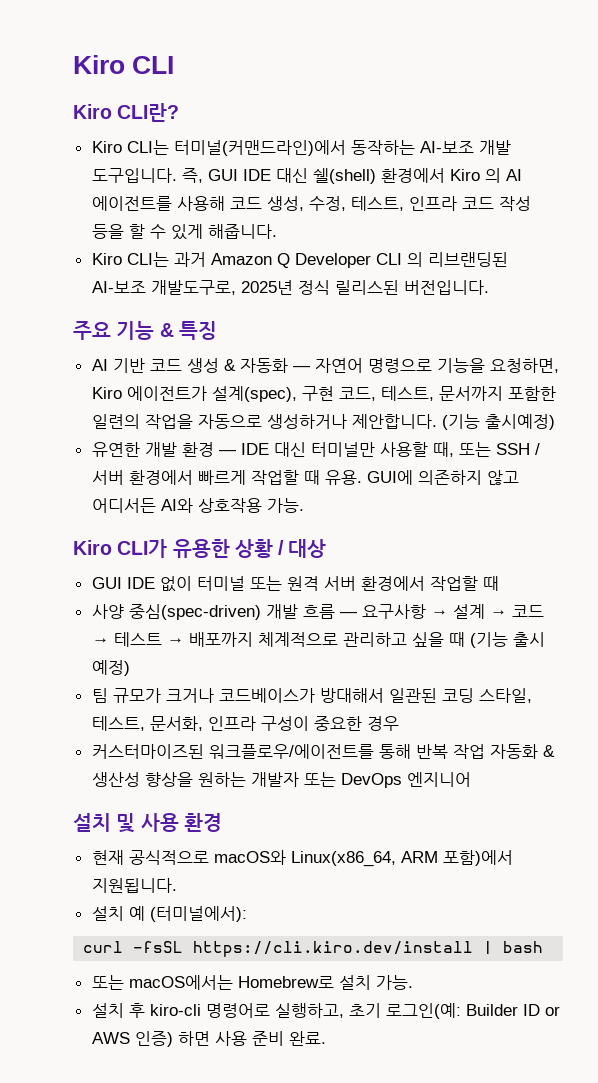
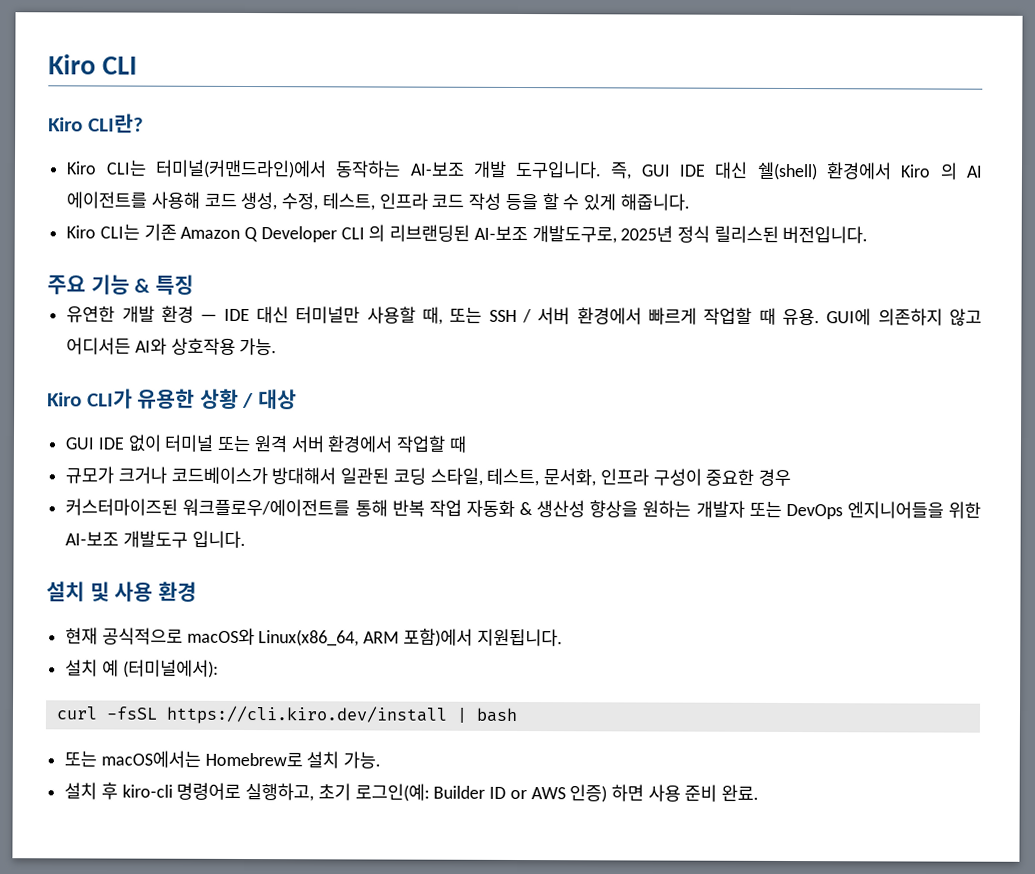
- Kiro CLI는 과거 Amazon Q Developer CLI 의 리브랜딩된 AI-보조 개발도구로, 2025년 정식 릴리스된 버전입니다.
+ Kiro CLI는 기존 Amazon Q Developer CLI 의 리브랜딩된 AI-보조 개발도구로, 2025년 정식 릴리스된 버전입니다.
- AI 기반 코드 생성 & 자동화 — 자연어 명령으로 기능을 요청하면, Kiro 에이전트가 설계(spec), 구현 코드, 테스트, 문서까지 포함한 일련의 작업을 자동으로 생성하거나 제안합니다. (기능 출시예정)
- 사양 중심(spec-driven) 개발 흐름 — 요구사항 → 설계 → 코드 → 테스트 → 배포까지 체계적으로 관리하고 싶을 때 (기능 출시 예정)
- 팀 규모가 크거나 코드베이스가 방대해서 일관된 코딩 스타일, 테스트, 문서화, 인프라 구성이 중요한 경우
+ 규모가 크거나 코드베이스가 방대해서 일관된 코딩 스타일, 테스트, 문서화, 인프라 구성이 중요한 경우
- 커스터마이즈된 워크플로우/에이전트를 통해 반복 작업 자동화 & 생산성 향상을 원하는 개발자 또는 DevOps 엔지니어
+ 커스터마이즈된 워크플로우/에이전트를 통해 반복 작업 자동화 & 생산성 향상을 원하는 개발자 또는 DevOps 엔지니어들을 위한 AI-보조 개발도구 입니다.

